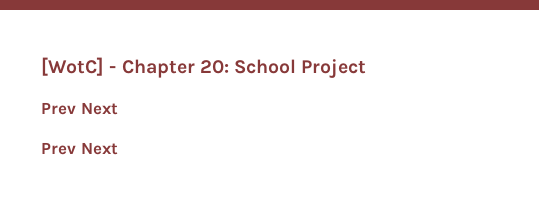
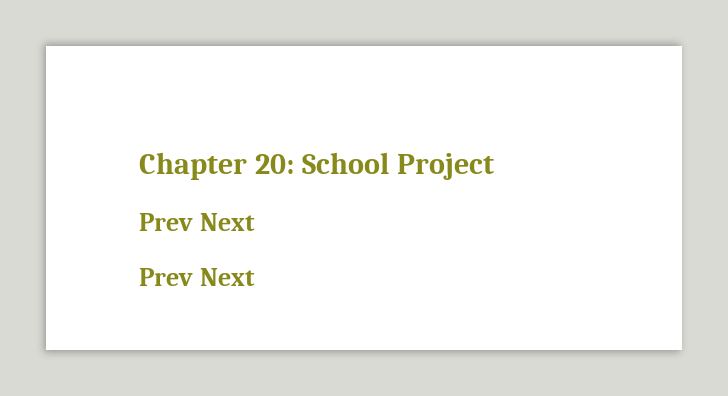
- [WotC] - Chapter 20: School Project
+ Chapter 20: School Project

